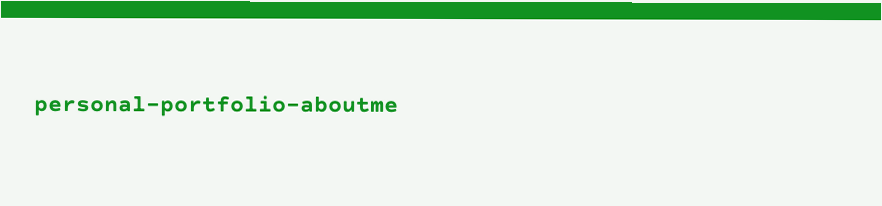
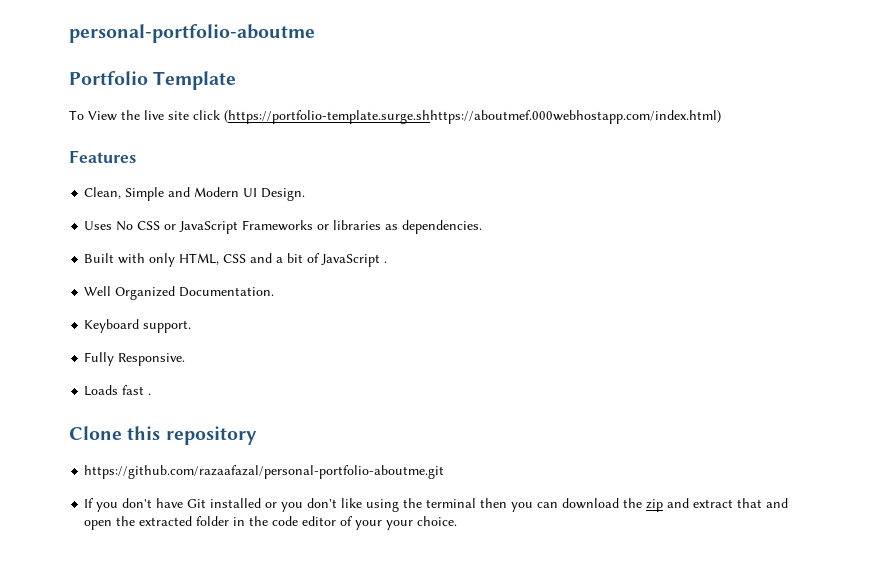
+ Portfolio Template
+ To View the live site click (https://portfolio-template.surge.shhttps://aboutmef.000webhostapp.com/index.html)
+ Features
+ Clean, Simple and Modern UI Design.
+ Uses No CSS or JavaScript Frameworks or libraries as dependencies.
+ Built with only HTML, CSS and a bit of JavaScript .
+ Well Organized Documentation.
+ Keyboard support.
+ Fully Responsive.
+ Loads fast .
+ Clone this repository
+ https://github.com/razaafazal/personal-portfolio-aboutme.git
+ If you don't have Git installed or you don't like using the terminal then you can download the zip and extract that and open the extracted folder in the code editor of your your choice.

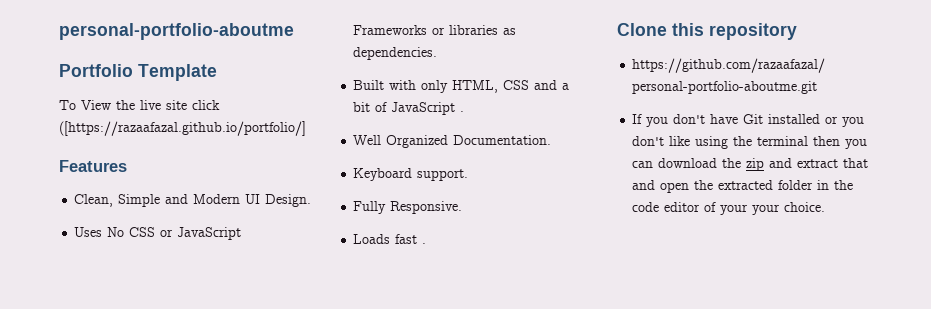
- To View the live site click (https://portfolio-template.surge.shhttps://aboutmef.000webhostapp.com/index.html)
+ To View the live site click ([https://razaafazal.github.io/portfolio/]

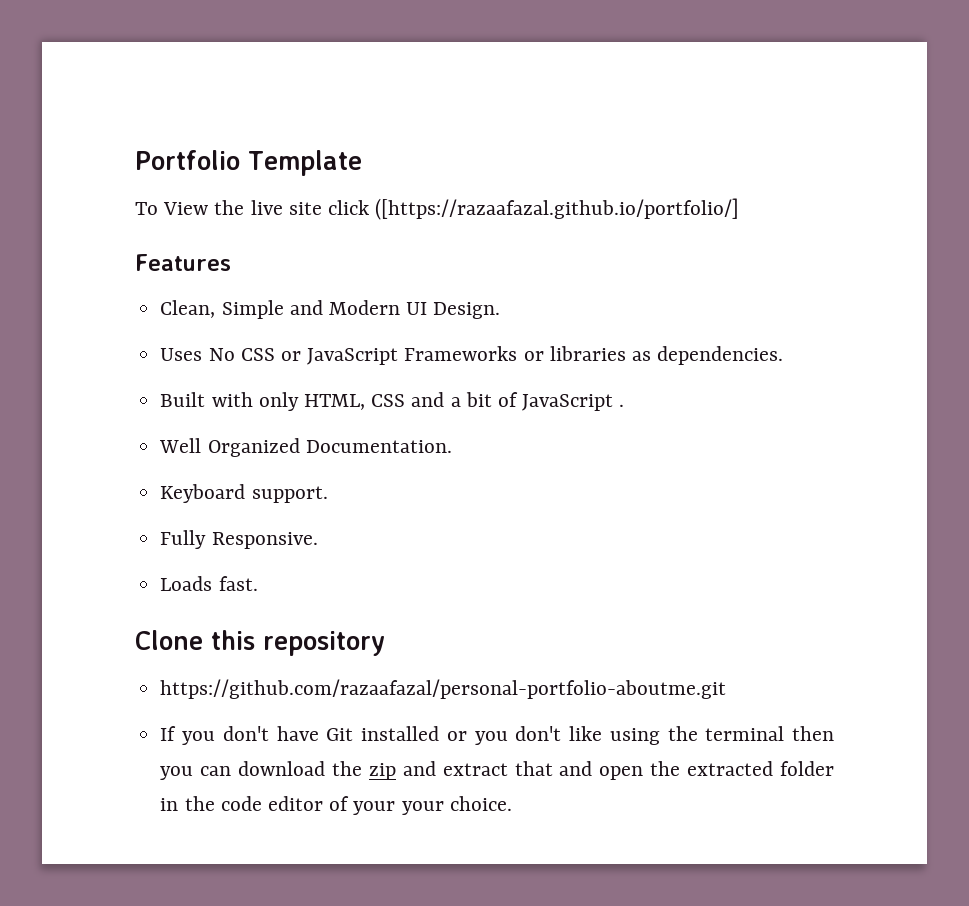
- personal-portfolio-aboutme
- Loads fast .
+ Loads fast.

